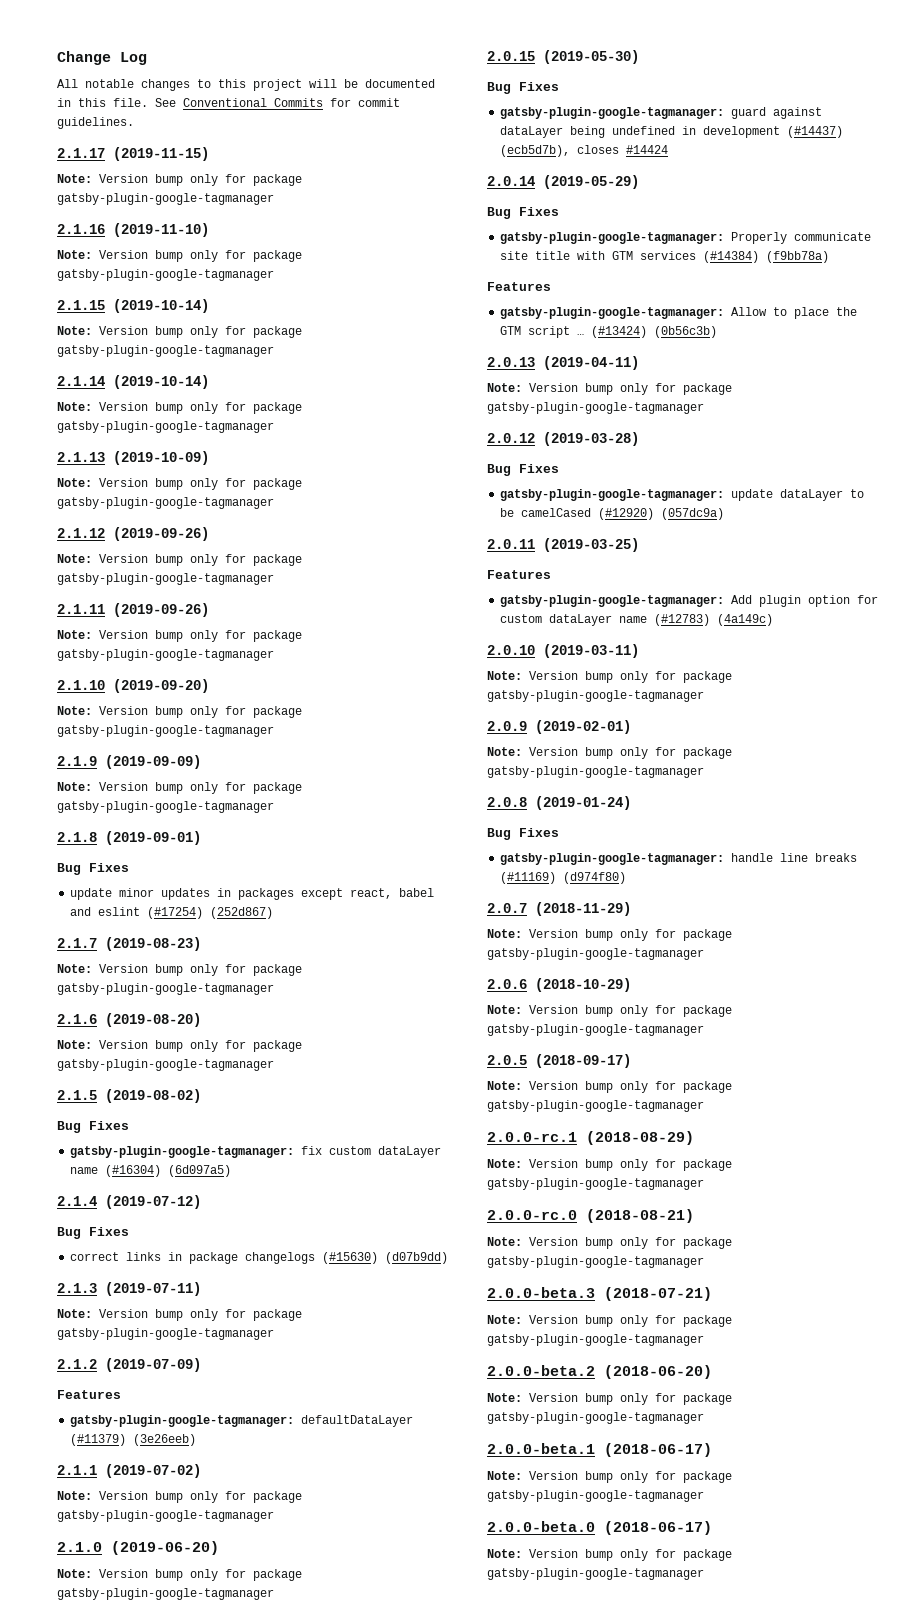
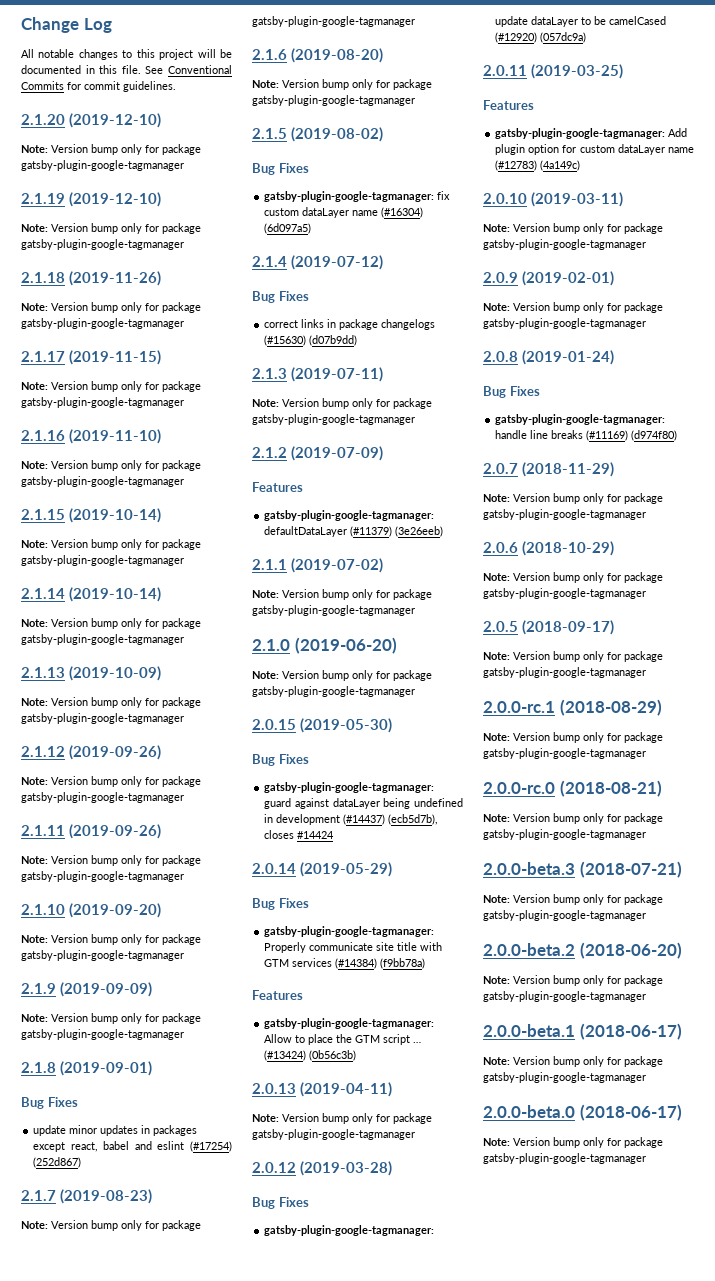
+ 2.1.20 (2019-12-10)
+ Note: Version bump only for package gatsby-plugin-google-tagmanager
+ 2.1.19 (2019-12-10)
+ Note: Version bump only for package gatsby-plugin-google-tagmanager
+ 2.1.18 (2019-11-26)
+ Note: Version bump only for package gatsby-plugin-google-tagmanager

